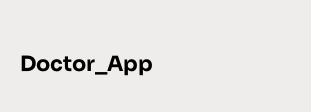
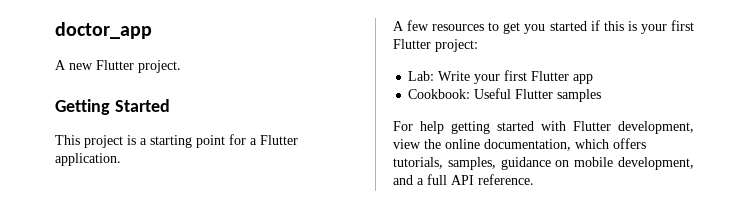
- Doctor_App
+ doctor_app
+ A new Flutter project.
+ Getting Started
+ This project is a starting point for a Flutter application.
+ A few resources to get you started if this is your first Flutter project:
+ Lab: Write your first Flutter app
+ Cookbook: Useful Flutter samples
+ For help getting started with Flutter development, view the online documentation, which offers tutorials, samples, guidance on mobile development, and a full API reference.

